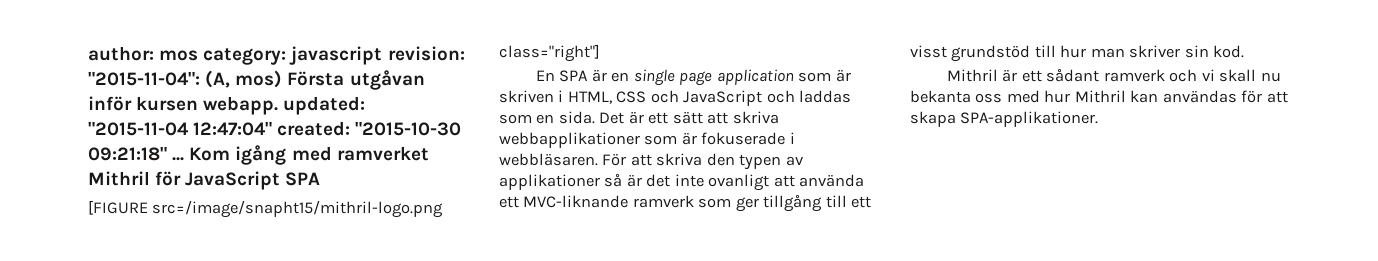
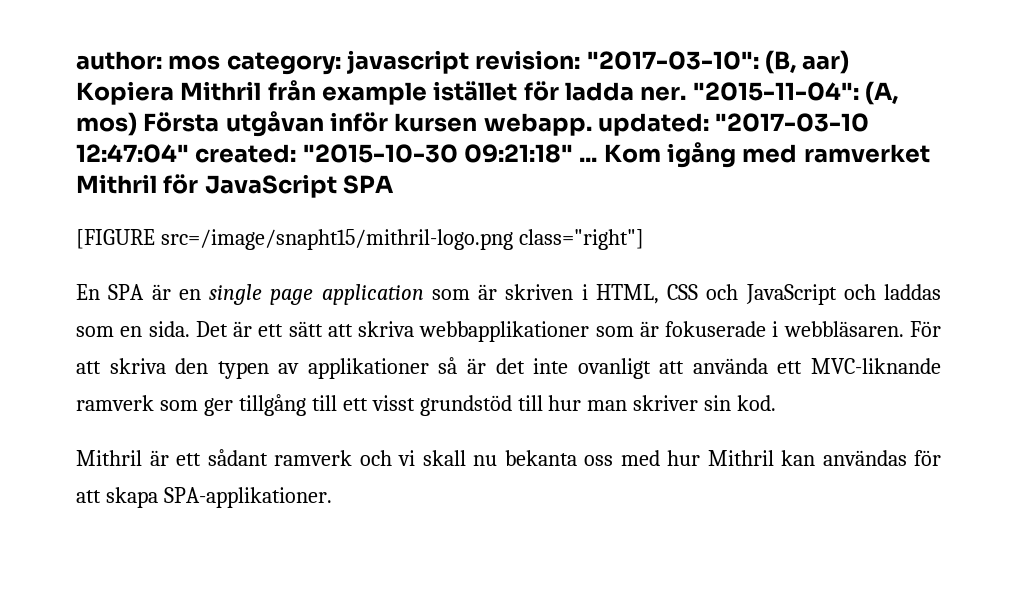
- author: mos category: javascript revision: "2015-11-04": (A, mos) Första utgåvan inför kursen webapp. updated: "2015-11-04 12:47:04" created: "2015-10-30 09:21:18" ...
+ author: mos category: javascript revision: "2017-03-10": (B, aar) Kopiera Mithril från example istället för ladda ner. "2015-11-04": (A, mos) Första utgåvan inför kursen webapp. updated: "2017-03-10 12:47:04" created: "2015-10-30 09:21:18" ...

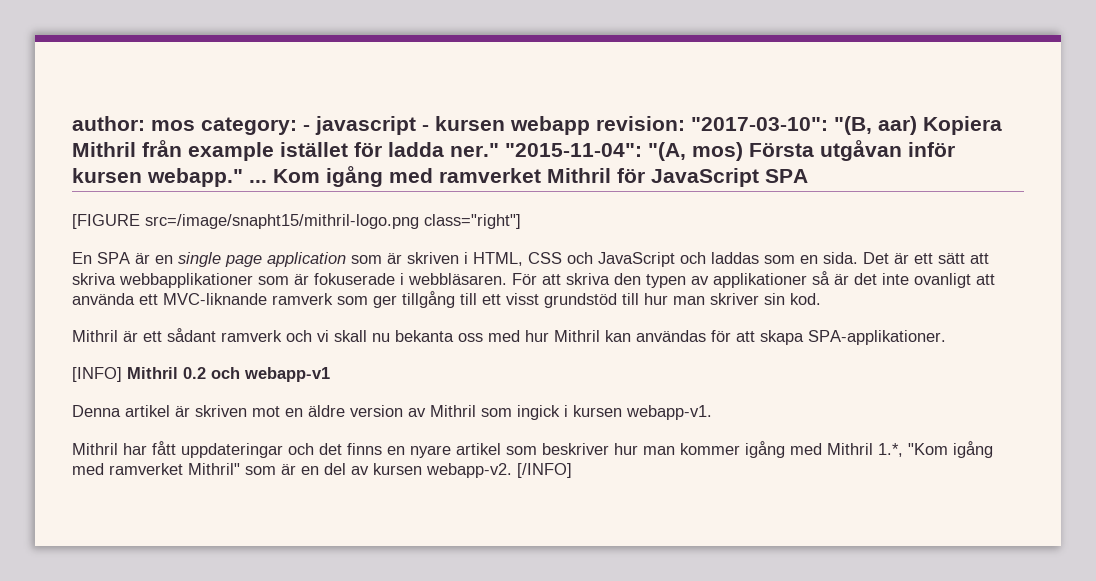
- author: mos category: javascript revision: "2017-03-10": (B, aar) Kopiera Mithril från example istället för ladda ner. "2015-11-04": (A, mos) Första utgåvan inför kursen webapp. updated: "2017-03-10 12:47:04" created: "2015-10-30 09:21:18" ...
+ author: mos category: - javascript - kursen webapp revision: "2017-03-10": "(B, aar) Kopiera Mithril från example istället för ladda ner." "2015-11-04": "(A, mos) Första utgåvan inför kursen webapp." ...
+ [INFO] Mithril 0.2 och webapp-v1
+ Denna artikel är skriven mot en äldre version av Mithril som ingick i kursen webapp-v1.
+ Mithril har fått uppdateringar och det finns en nyare artikel som beskriver hur man kommer igång med Mithril 1.*, "Kom igång med ramverket Mithril" som är en del av kursen webapp-v2. [/INFO]

